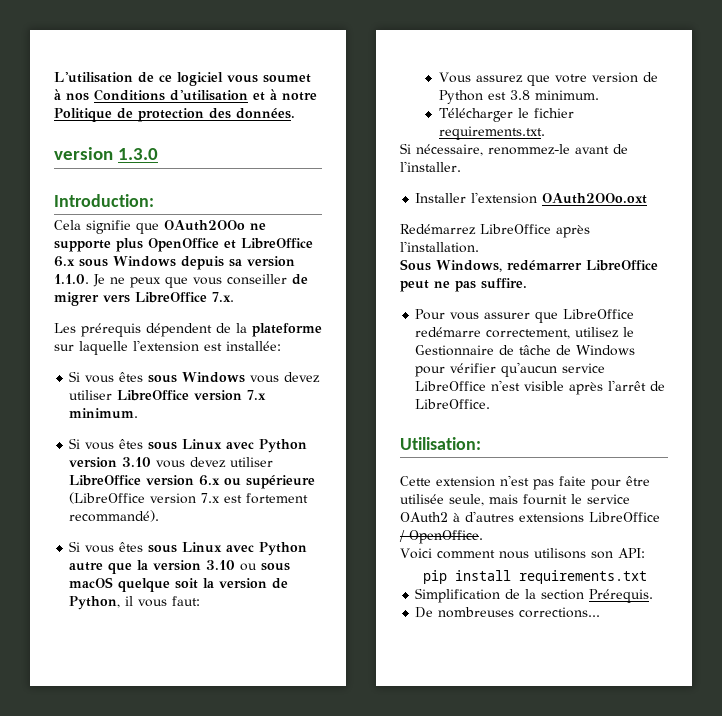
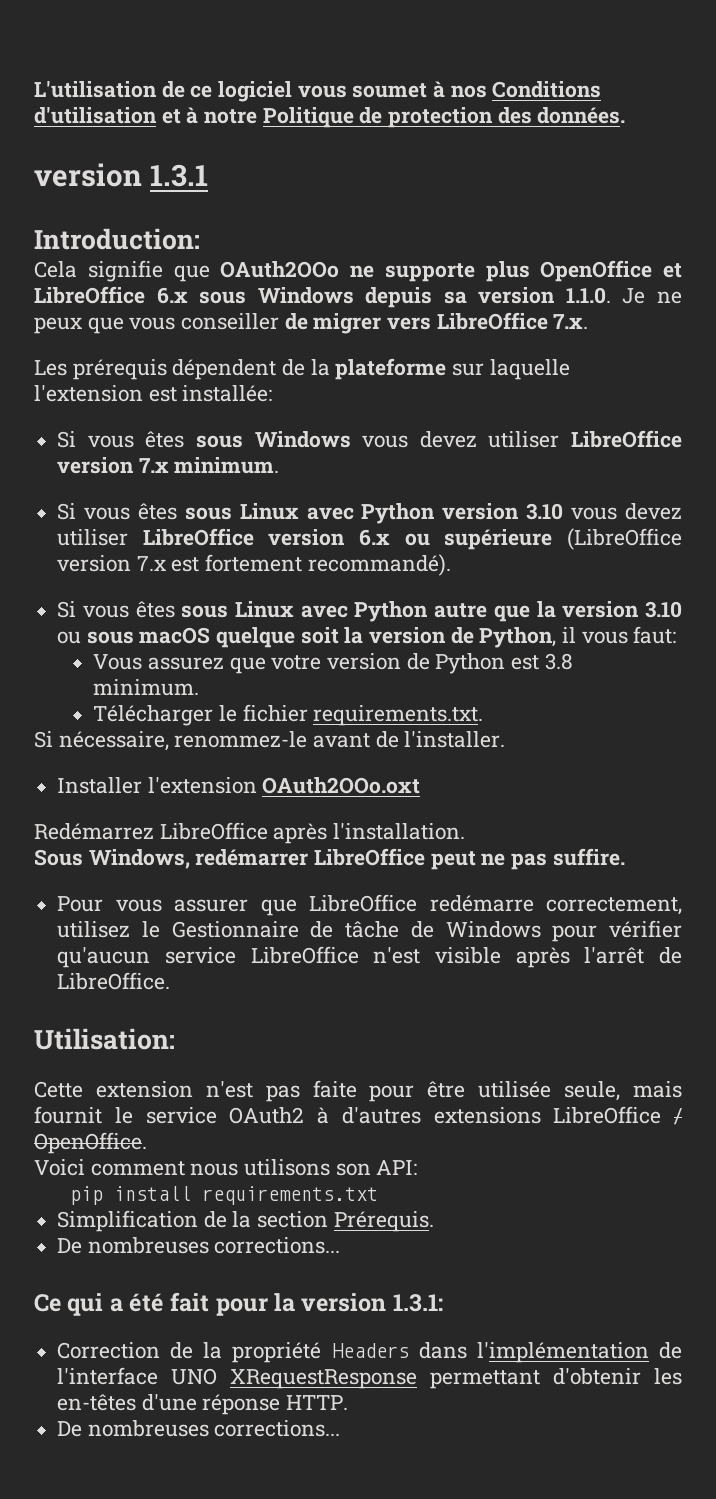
- version 1.3.0
+ version 1.3.1
+ Ce qui a été fait pour la version 1.3.1:
+ Correction de la propriété Headers dans l'implémentation de l'interface UNO XRequestResponse permettant d'obtenir les en-têtes d'une réponse HTTP.
+ De nombreuses corrections...

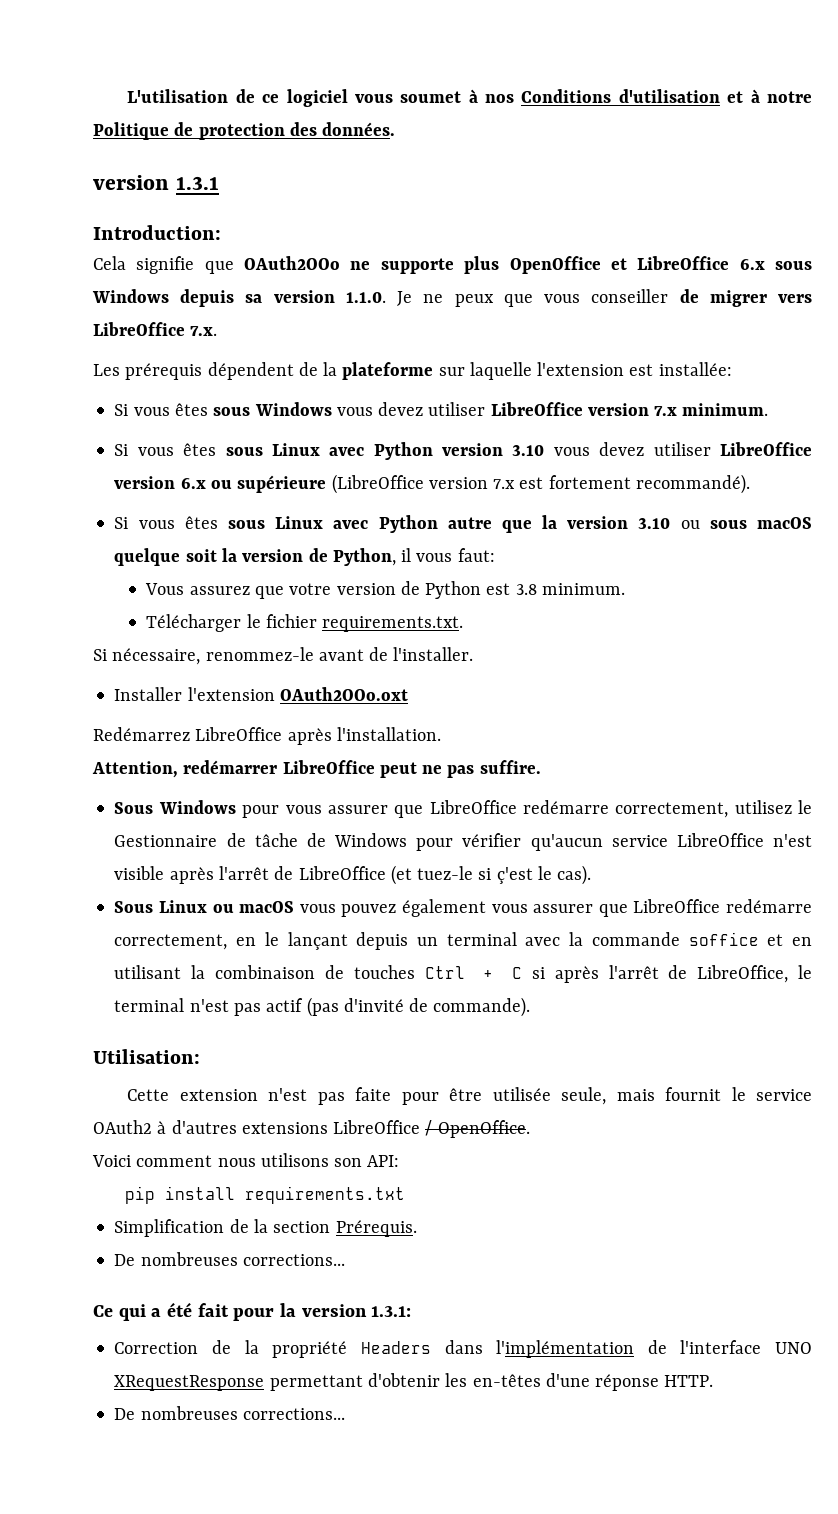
- Sous Windows, redémarrer LibreOffice peut ne pas suffire.
+ Attention, redémarrer LibreOffice peut ne pas suffire.
- Pour vous assurer que LibreOffice redémarre correctement, utilisez le Gestionnaire de tâche de Windows pour vérifier qu'aucun service LibreOffice n'est visible après l'arrêt de LibreOffice.
+ Sous Windows pour vous assurer que LibreOffice redémarre correctement, utilisez le Gestionnaire de tâche de Windows pour vérifier qu'aucun service LibreOffice n'est visible après l'arrêt de LibreOffice (et tuez-le si ç'est le cas).
+ Sous Linux ou macOS vous pouvez également vous assurer que LibreOffice redémarre correctement, en le lançant depuis un terminal avec la commande soffice et en utilisant la combinaison de touches Ctrl + C si après l'arrêt de LibreOffice, le terminal n'est pas actif (pas d'invité de commande).

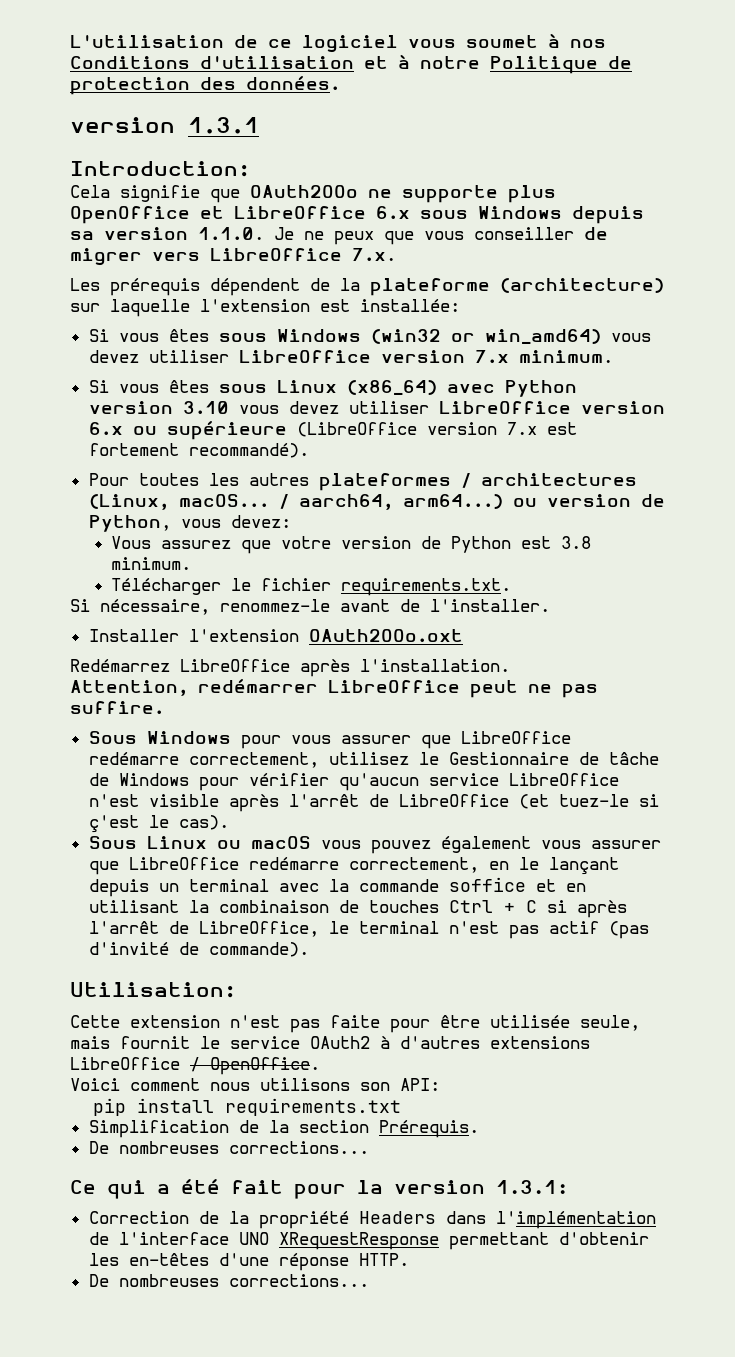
- Les prérequis dépendent de la plateforme sur laquelle l'extension est installée:
+ Les prérequis dépendent de la plateforme (architecture) sur laquelle l'extension est installée:
- Si vous êtes sous Windows vous devez utiliser LibreOffice version 7.x minimum.
+ Si vous êtes sous Windows (win32 or win_amd64) vous devez utiliser LibreOffice version 7.x minimum.
- Si vous êtes sous Linux avec Python version 3.10 vous devez utiliser LibreOffice version 6.x ou supérieure (LibreOffice version 7.x est fortement recommandé).
+ Si vous êtes sous Linux (x86_64) avec Python version 3.10 vous devez utiliser LibreOffice version 6.x ou supérieure (LibreOffice version 7.x est fortement recommandé).
- Si vous êtes sous Linux avec Python autre que la version 3.10 ou sous macOS quelque soit la version de Python, il vous faut:
+ Pour toutes les autres plateformes / architectures (Linux, macOS... / aarch64, arm64...) ou version de Python, vous devez:

